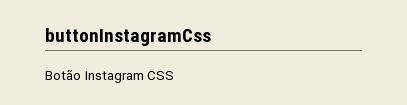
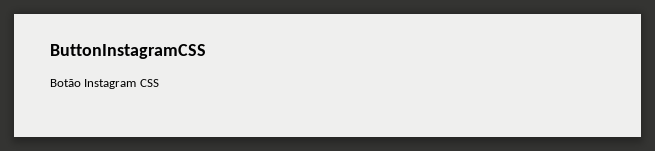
- buttonInstagramCss
+ ButtonInstagramCSS

